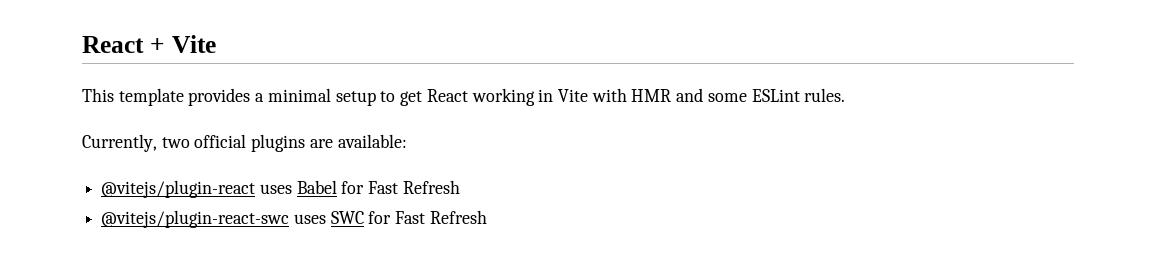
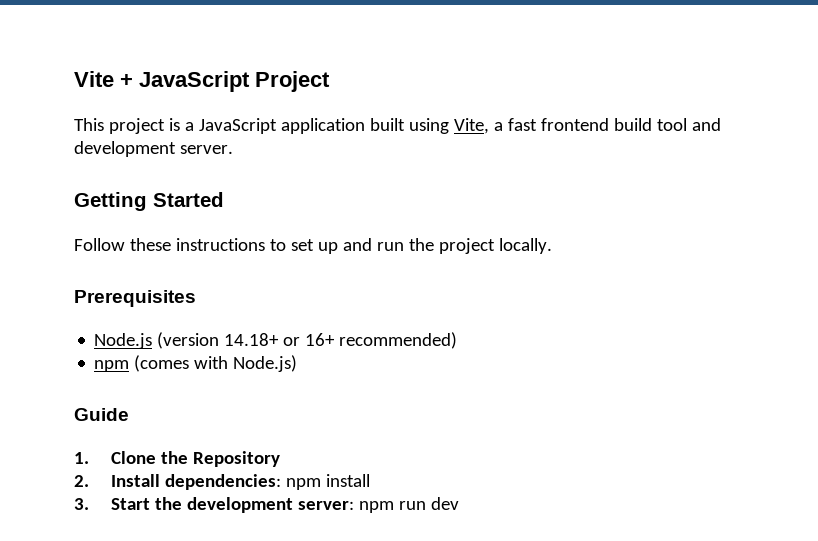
- React + Vite
- This template provides a minimal setup to get React working in Vite with HMR and some ESLint rules.
- Currently, two official plugins are available:
- @vitejs/plugin-react uses Babel for Fast Refresh
- @vitejs/plugin-react-swc uses SWC for Fast Refresh
+ Vite + JavaScript Project
+ This project is a JavaScript application built using Vite, a fast frontend build tool and development server.
+ Getting Started
+ Follow these instructions to set up and run the project locally.
+ Prerequisites
+ Node.js (version 14.18+ or 16+ recommended)
+ npm (comes with Node.js)
+ Guide
+ 1. Clone the Repository
+ 2. Install dependencies: npm install
+ 3. Start the development server: npm run dev

